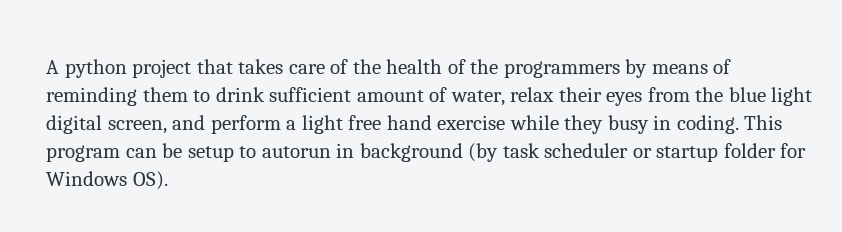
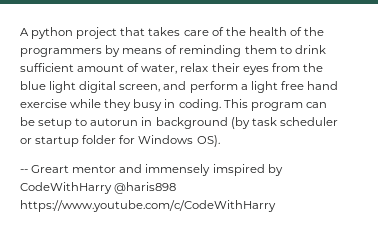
+ -- Greart mentor and immensely imspired by CodeWithHarry @haris898 https://www.youtube.com/c/CodeWithHarry

